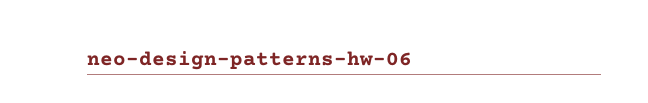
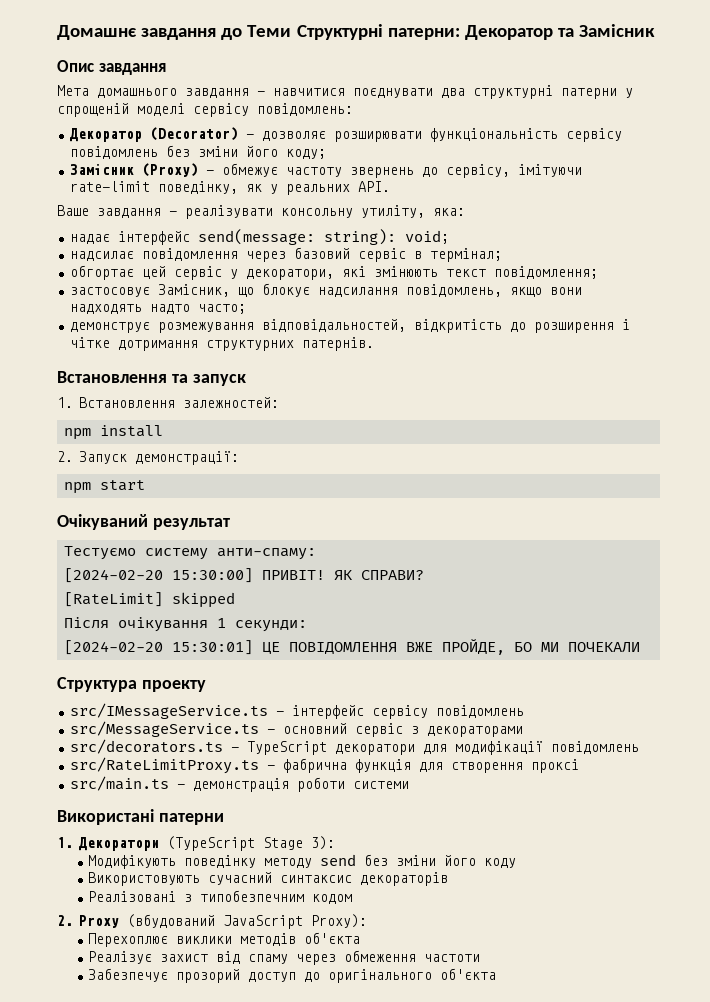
- neo-design-patterns-hw-06
+ Домашнє завдання до Теми Структурні патерни: Декоратор та Замісник
+ Опис завдання
+ Мета домашнього завдання — навчитися поєднувати два структурні патерни у спрощеній моделі сервісу повідомлень:
+ Декоратор (Decorator) — дозволяє розширювати функціональність сервісу повідомлень без зміни його коду;
+ Замісник (Proxy) — обмежує частоту звернень до сервісу, імітуючи rate-limit поведінку, як у реальних API.
+ Ваше завдання — реалізувати консольну утиліту, яка:
+ надає інтерфейс send(message: string): void;
+ надсилає повідомлення через базовий сервіс в термінал;
+ обгортає цей сервіс у декоратори, які змінюють текст повідомлення;
+ застосовує Замісник, що блокує надсилання повідомлень, якщо вони надходять надто часто;
+ демонструє розмежування відповідальностей, відкритість до розширення і чітке дотримання структурних патернів.
+ Встановлення та запуск
+ 1. Встановлення залежностей:
+ npm install
+ 2. Запуск демонстрації:
+ npm start
+ Очікуваний результат
+ Тестуємо систему анти-спаму:
+ [2024-02-20 15:30:00] ПРИВІТ! ЯК СПРАВИ?
+ [RateLimit] skipped
+ Після очікування 1 секунди:
+ [2024-02-20 15:30:01] ЦЕ ПОВІДОМЛЕННЯ ВЖЕ ПРОЙДЕ, БО МИ ПОЧЕКАЛИ
+ Структура проекту
+ src/IMessageService.ts - інтерфейс сервісу повідомлень
+ src/MessageService.ts - основний сервіс з декораторами
+ src/decorators.ts - TypeScript декоратори для модифікації повідомлень
+ src/RateLimitProxy.ts - фабрична функція для створення проксі
+ src/main.ts - демонстрація роботи системи
+ Використані патерни
+ 1. Декоратори (TypeScript Stage 3):
+ Модифікують поведінку методу send без зміни його коду
+ Використовують сучасний синтаксис декораторів
+ Реалізовані з типобезпечним кодом
+ 2. Proxy (вбудований JavaScript Proxy):
+ Перехоплює виклики методів об'єкта
+ Реалізує захист від спаму через обмеження частоти
+ Забезпечує прозорий доступ до оригінального об'єкта

